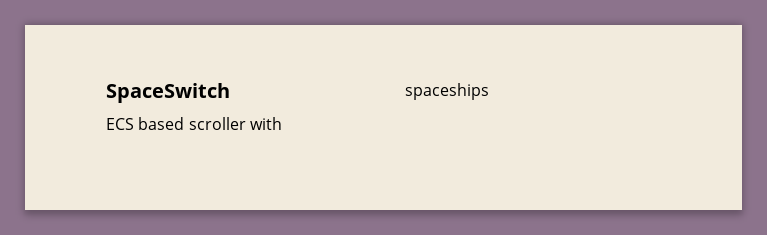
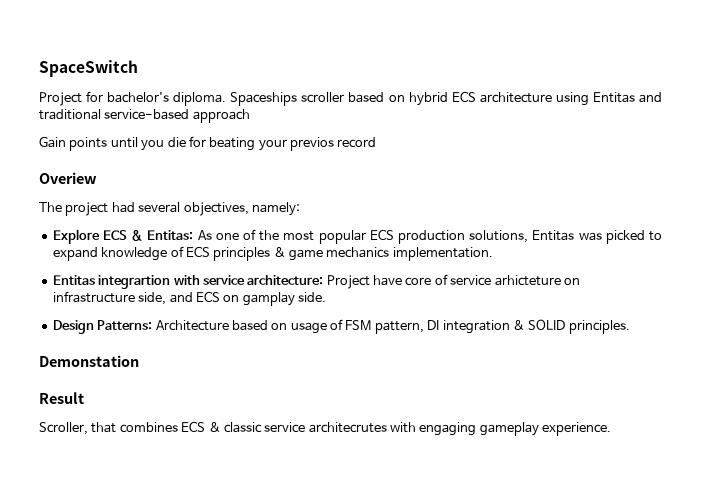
- ECS based scroller with spaceships
+ Project for bachelor's diploma. Spaceships scroller based on hybrid ECS architecture using Entitas and traditional service-based approach
+ Gain points until you die for beating your previos record
+ Overiew
+ The project had several objectives, namely:
+ Explore ECS & Entitas: As one of the most popular ECS production solutions, Entitas was picked to expand knowledge of ECS principles & game mechanics implementation.
+ Entitas integrartion with service architecture: Project have core of service arhicteture on infrastructure side, and ECS on gamplay side.
+ Design Patterns: Architecture based on usage of FSM pattern, DI integration & SOLID principles.
+ Demonstation
+ Result
+ Scroller, that combines ECS & classic service architecrutes with engaging gameplay experience.

